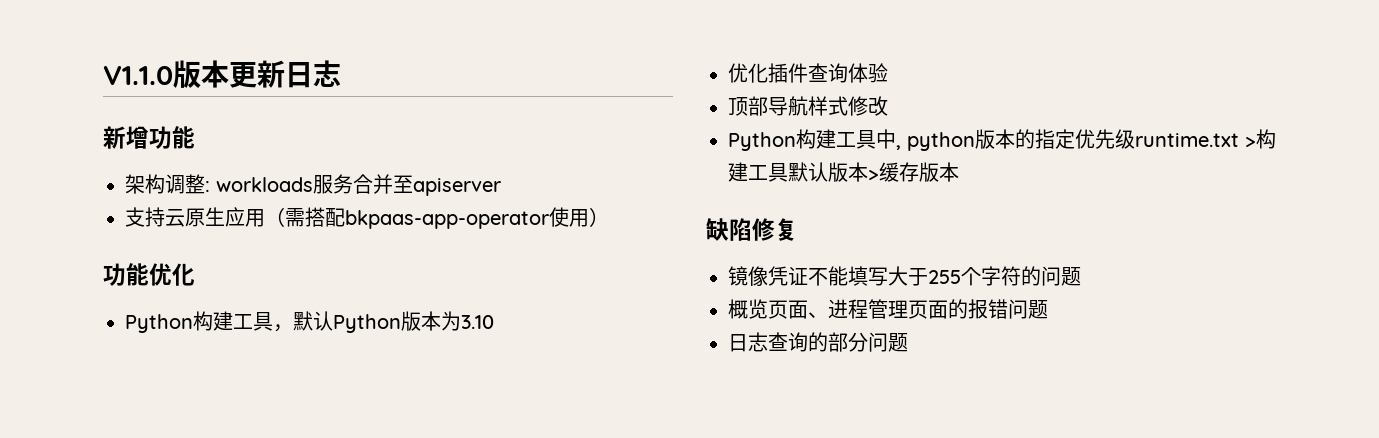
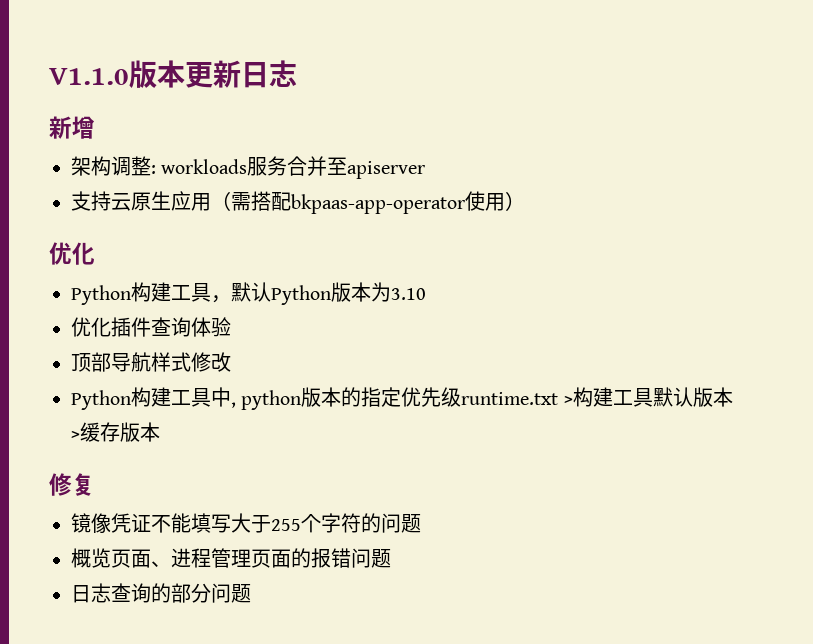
- 新增功能
+ 新增
  支持云原生应用（需搭配bkpaas-app-operator使用）
- 功能优化
+ 优化
- 缺陷修复
+ 修复

